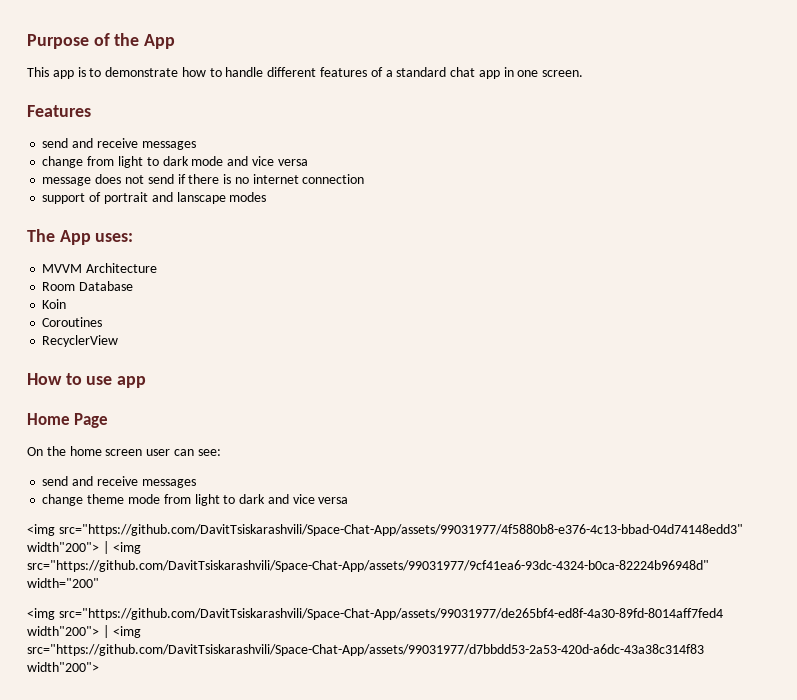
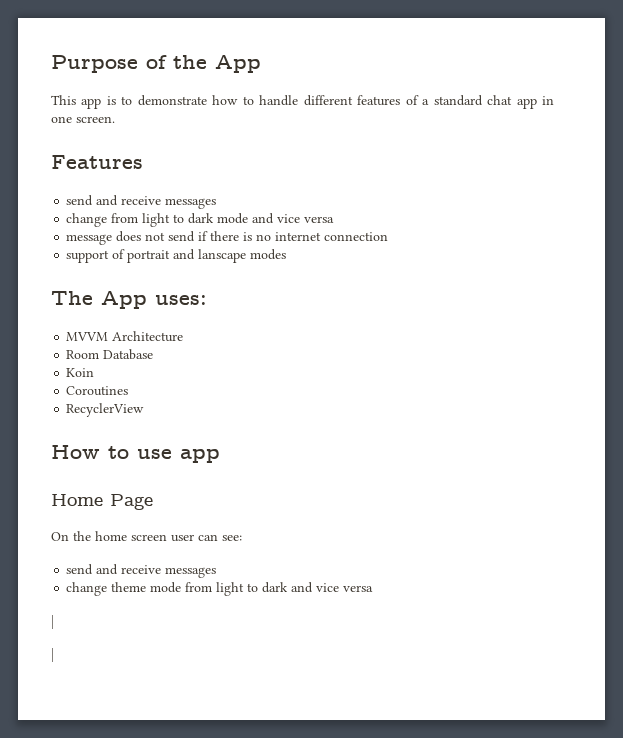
  change theme mode from light to dark and vice versa
- <img src="https://github.com/DavitTsiskarashvili/Space-Chat-App/assets/99031977/4f5880b8-e376-4c13-bbad-04d74148edd3" width"200"> | <img src="https://github.com/DavitTsiskarashvili/Space-Chat-App/assets/99031977/9cf41ea6-93dc-4324-b0ca-82224b96948d" width="200"
- <img src="https://github.com/DavitTsiskarashvili/Space-Chat-App/assets/99031977/de265bf4-ed8f-4a30-89fd-8014aff7fed4 width"200"> | <img src="https://github.com/DavitTsiskarashvili/Space-Chat-App/assets/99031977/d7bbdd53-2a53-420d-a6dc-43a38c314f83 width"200">
+ |
+ |

